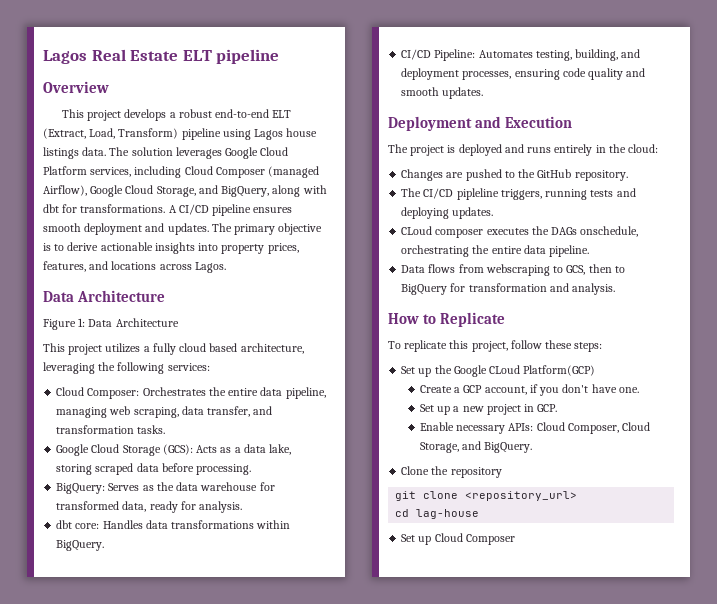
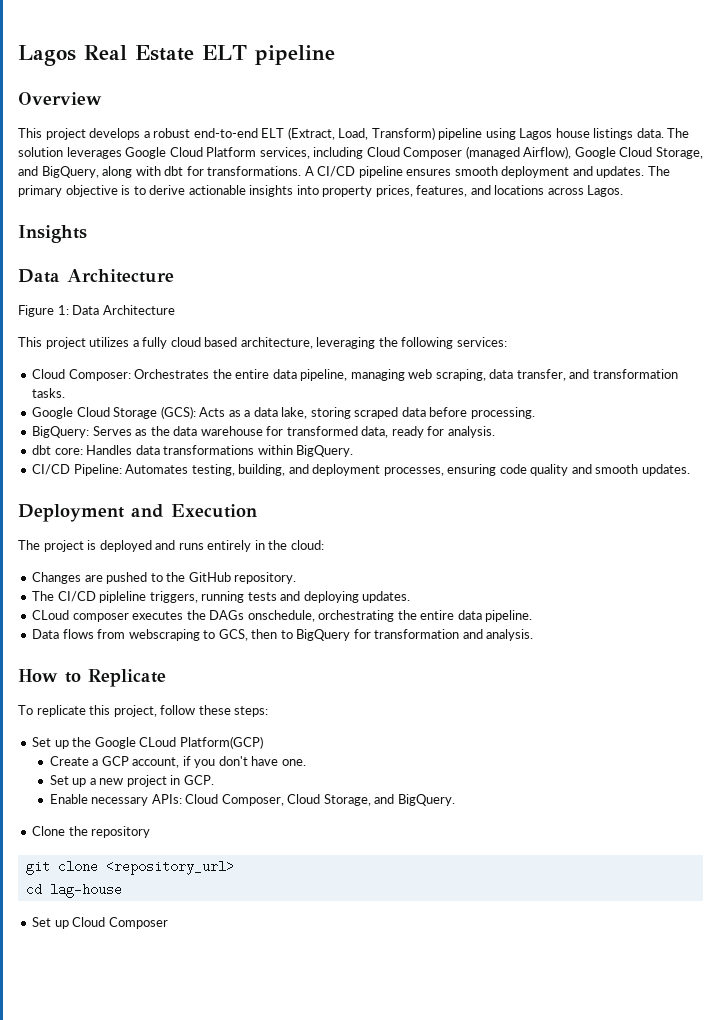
+ Insights

